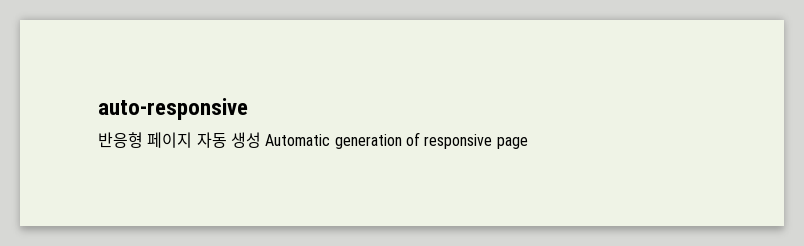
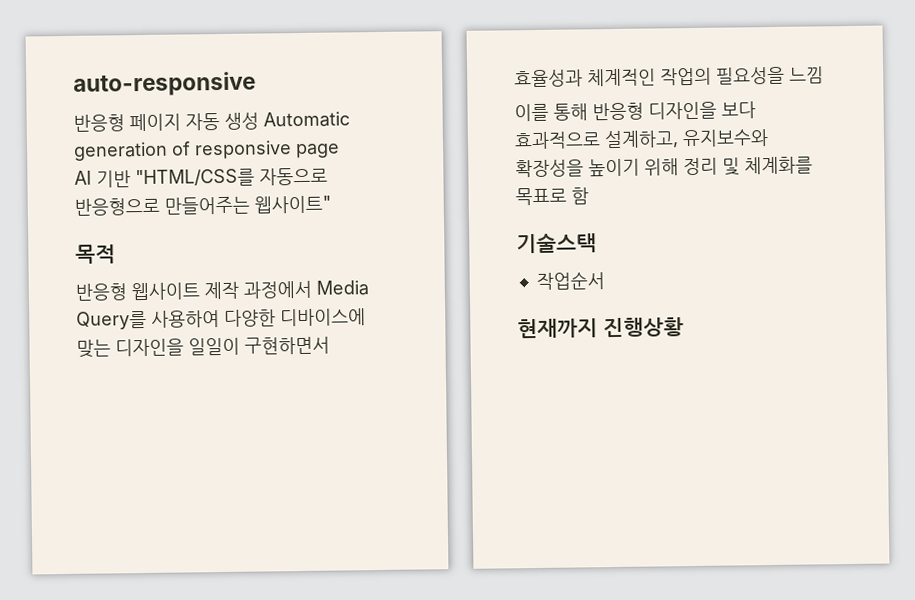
+ AI 기반 "HTML/CSS를 자동으로 반응형으로 만들어주는 웹사이트"
+ 목적
+ 반응형 웹사이트 제작 과정에서 Media Query를 사용하여 다양한 디바이스에 맞는 디자인을 일일이 구현하면서 효율성과 체계적인 작업의 필요성을 느낌
+ 이를 통해 반응형 디자인을 보다 효과적으로 설계하고, 유지보수와 확장성을 높이기 위해 정리 및 체계화를 목표로 함
+ 기술스택
+ 작업순서
+ 현재까지 진행상황

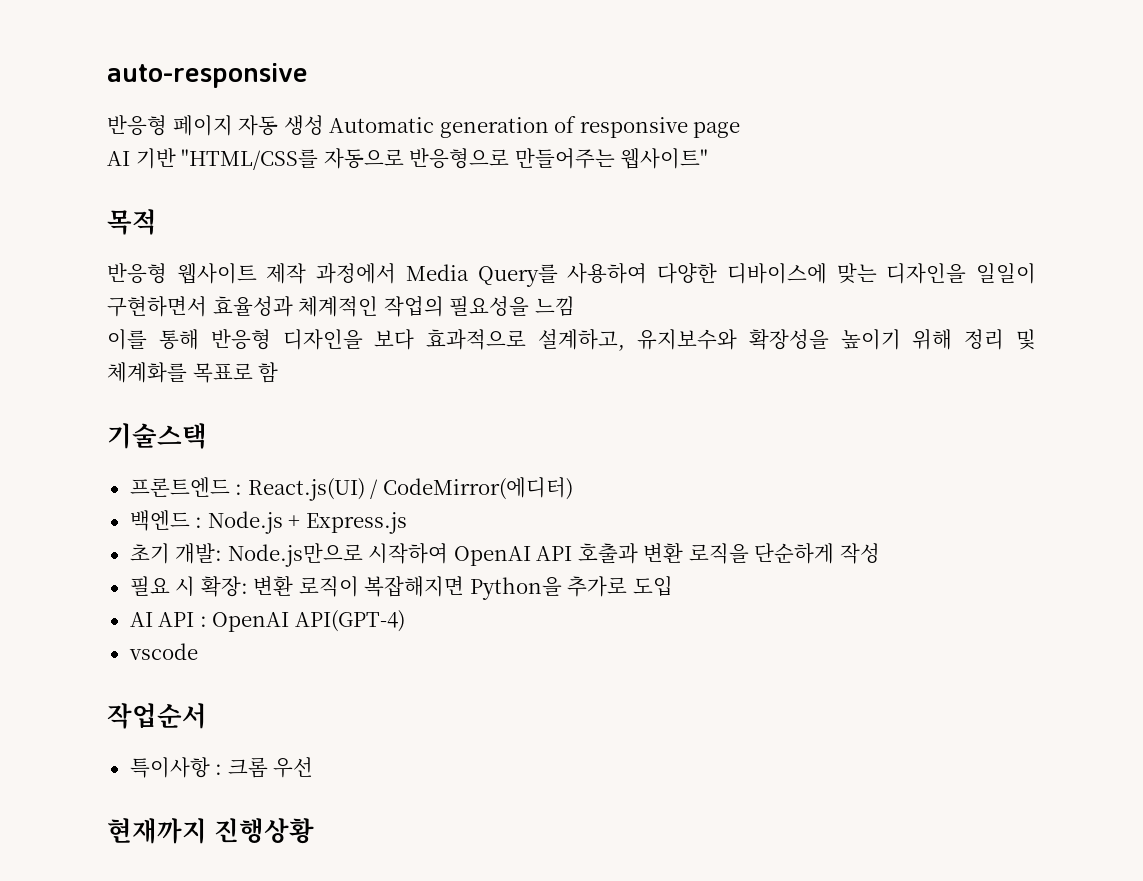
+ 프론트엔드 : React.js(UI) / CodeMirror(에디터)
+ 백엔드 : Node.js + Express.js
+ 초기 개발: Node.js만으로 시작하여 OpenAI API 호출과 변환 로직을 단순하게 작성
+ 필요 시 확장: 변환 로직이 복잡해지면 Python을 추가로 도입
+ AI API : OpenAI API(GPT-4)
+ vscode
  작업순서
+ 특이사항 : 크롬 우선

